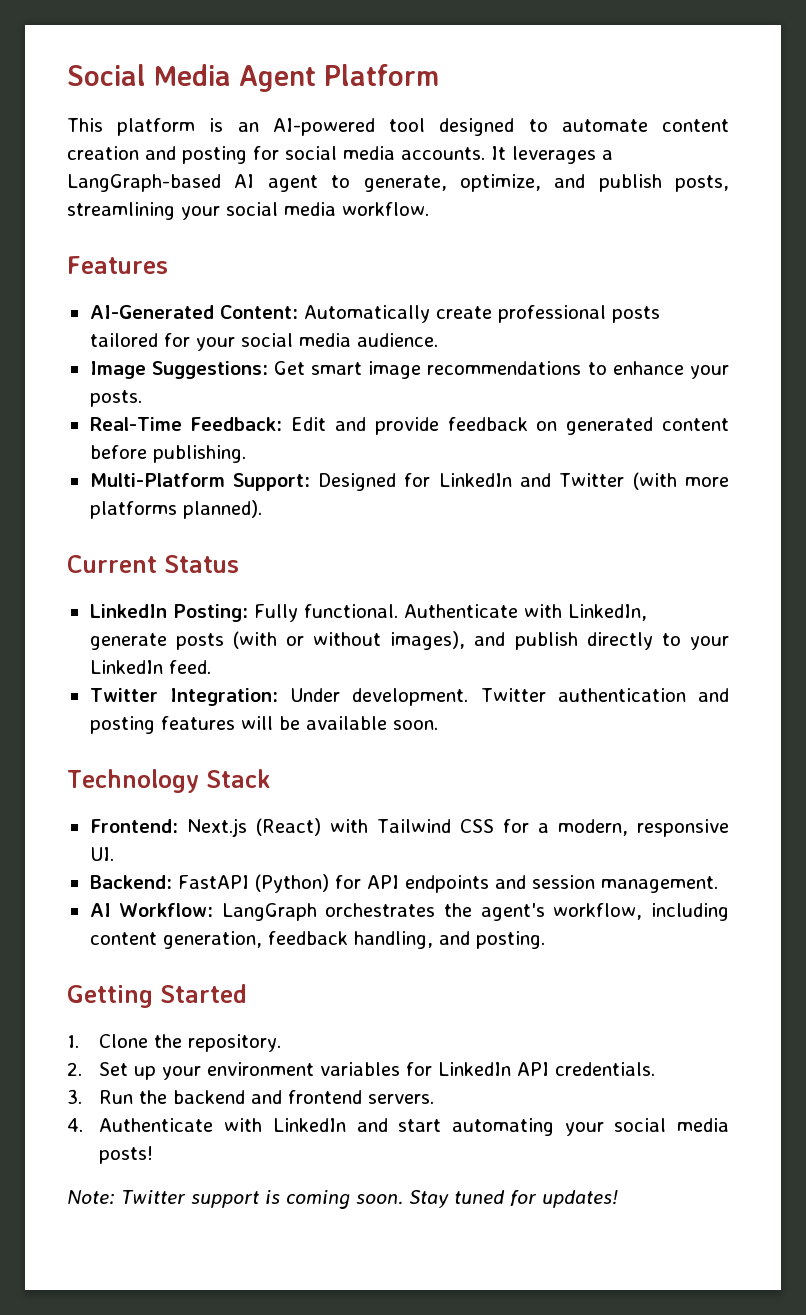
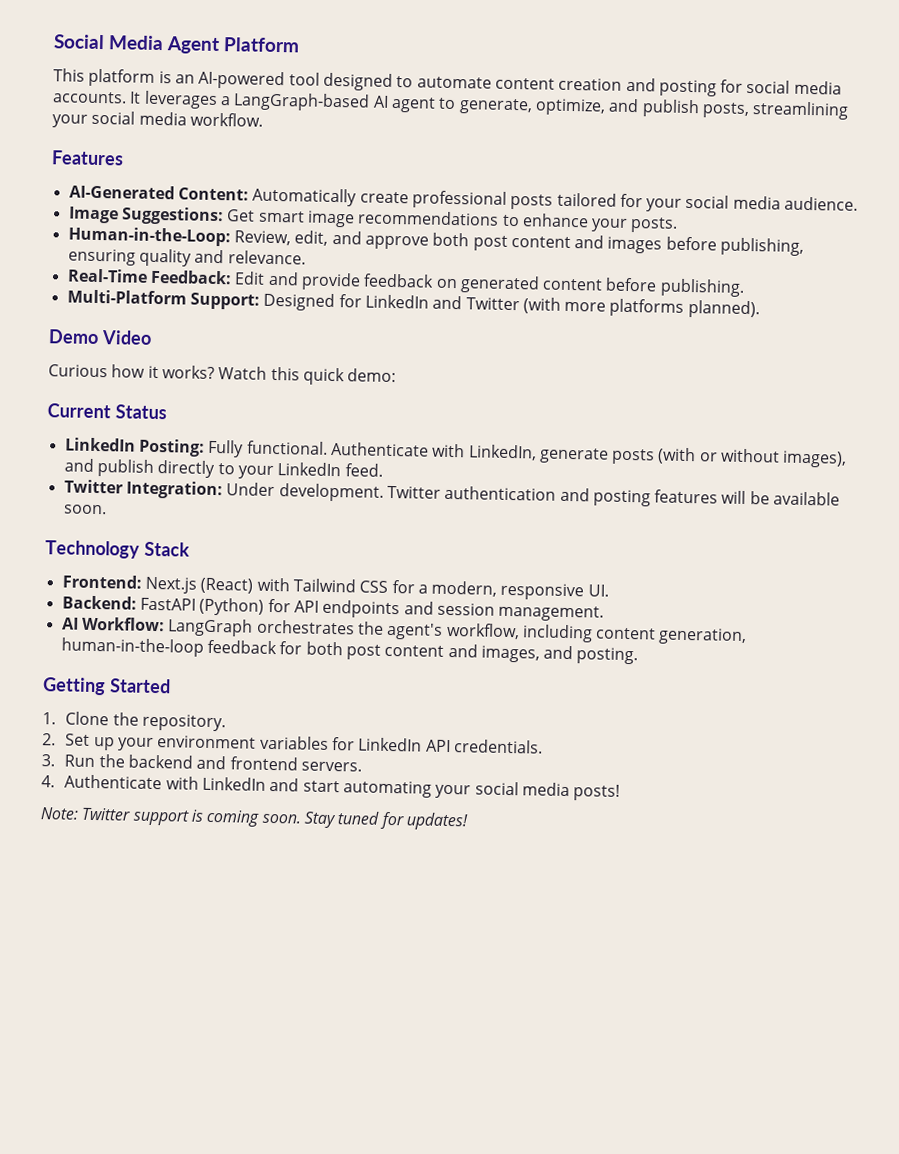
+ Human-in-the-Loop: Review, edit, and approve both post content and images before publishing, ensuring quality and relevance.
+ Demo Video
+ Curious how it works? Watch this quick demo:
- AI Workflow: LangGraph orchestrates the agent's workflow, including content generation, feedback handling, and posting.
+ AI Workflow: LangGraph orchestrates the agent's workflow, including content generation, human-in-the-loop feedback for both post content and images, and posting.

